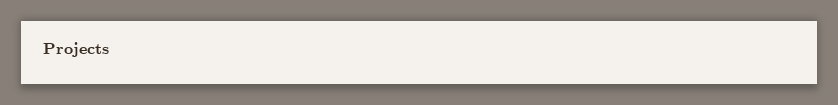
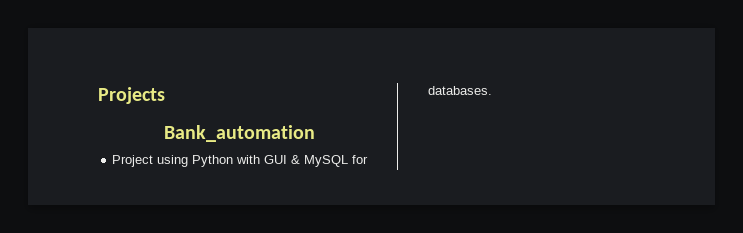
+ Bank_automation
+ Project using Python with GUI & MySQL for databases.

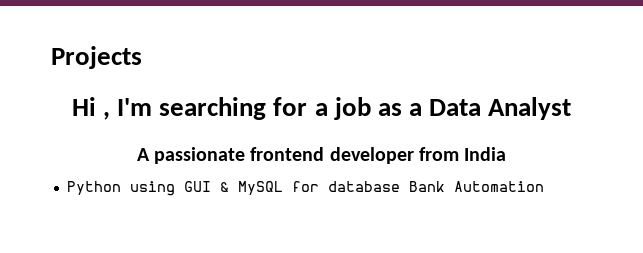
- Bank_automation
- Project using Python with GUI & MySQL for databases.
+ Hi , I'm searching for a job as a Data Analyst
+ A passionate frontend developer from India
+ Python using GUI & MySQL for database Bank Automation

